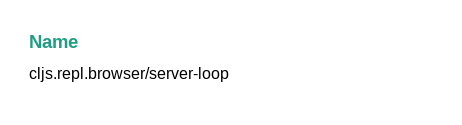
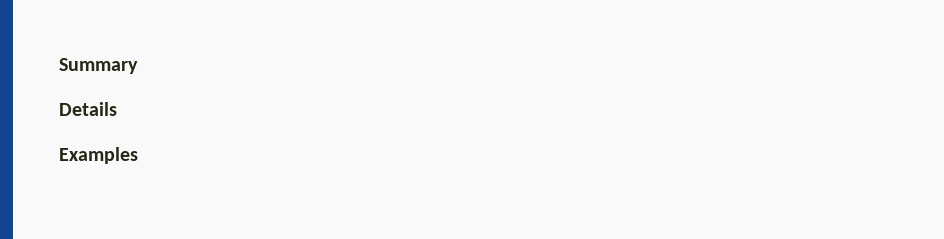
- Name
- cljs.repl.browser/server-loop
+ Summary
+ Details
+ Examples

